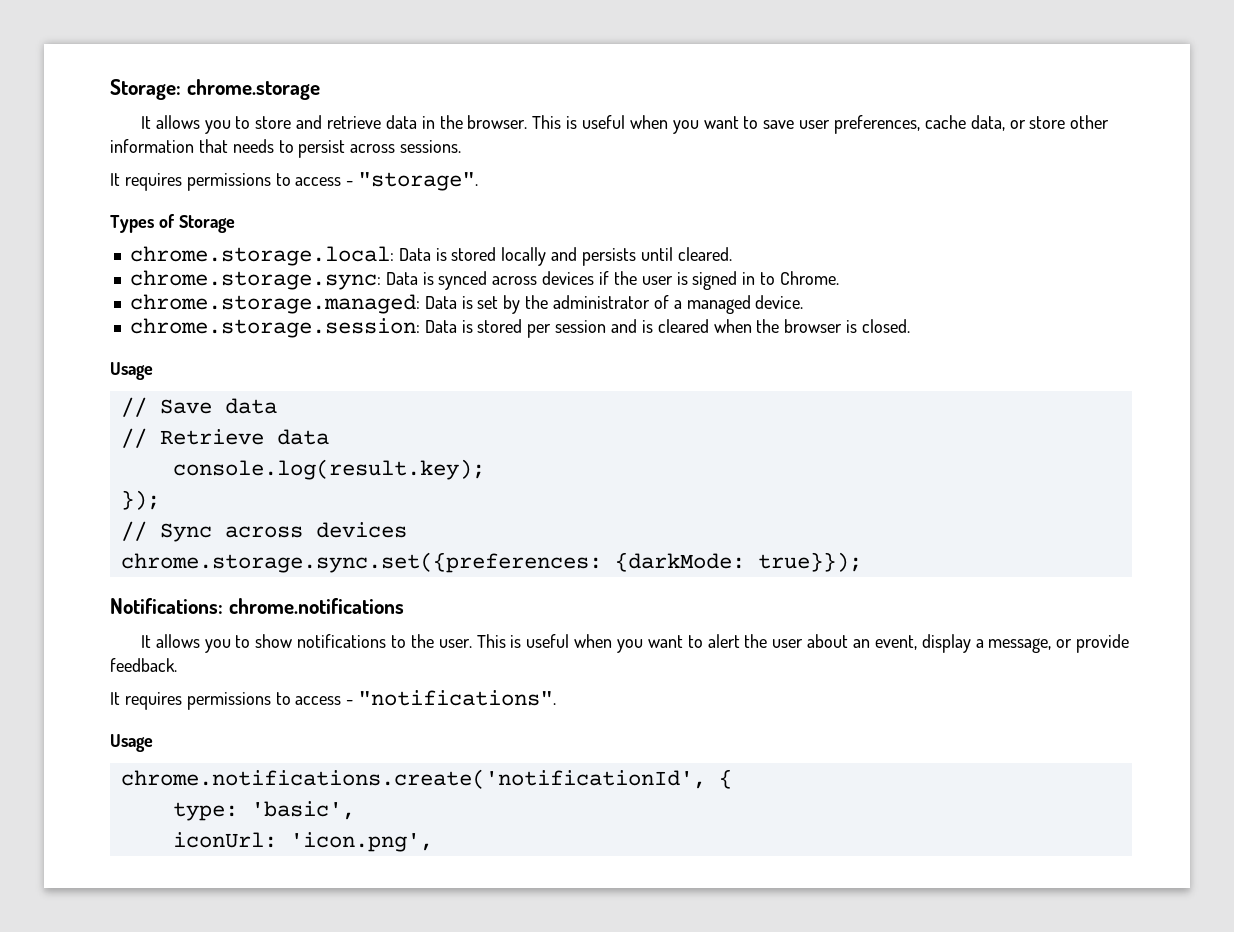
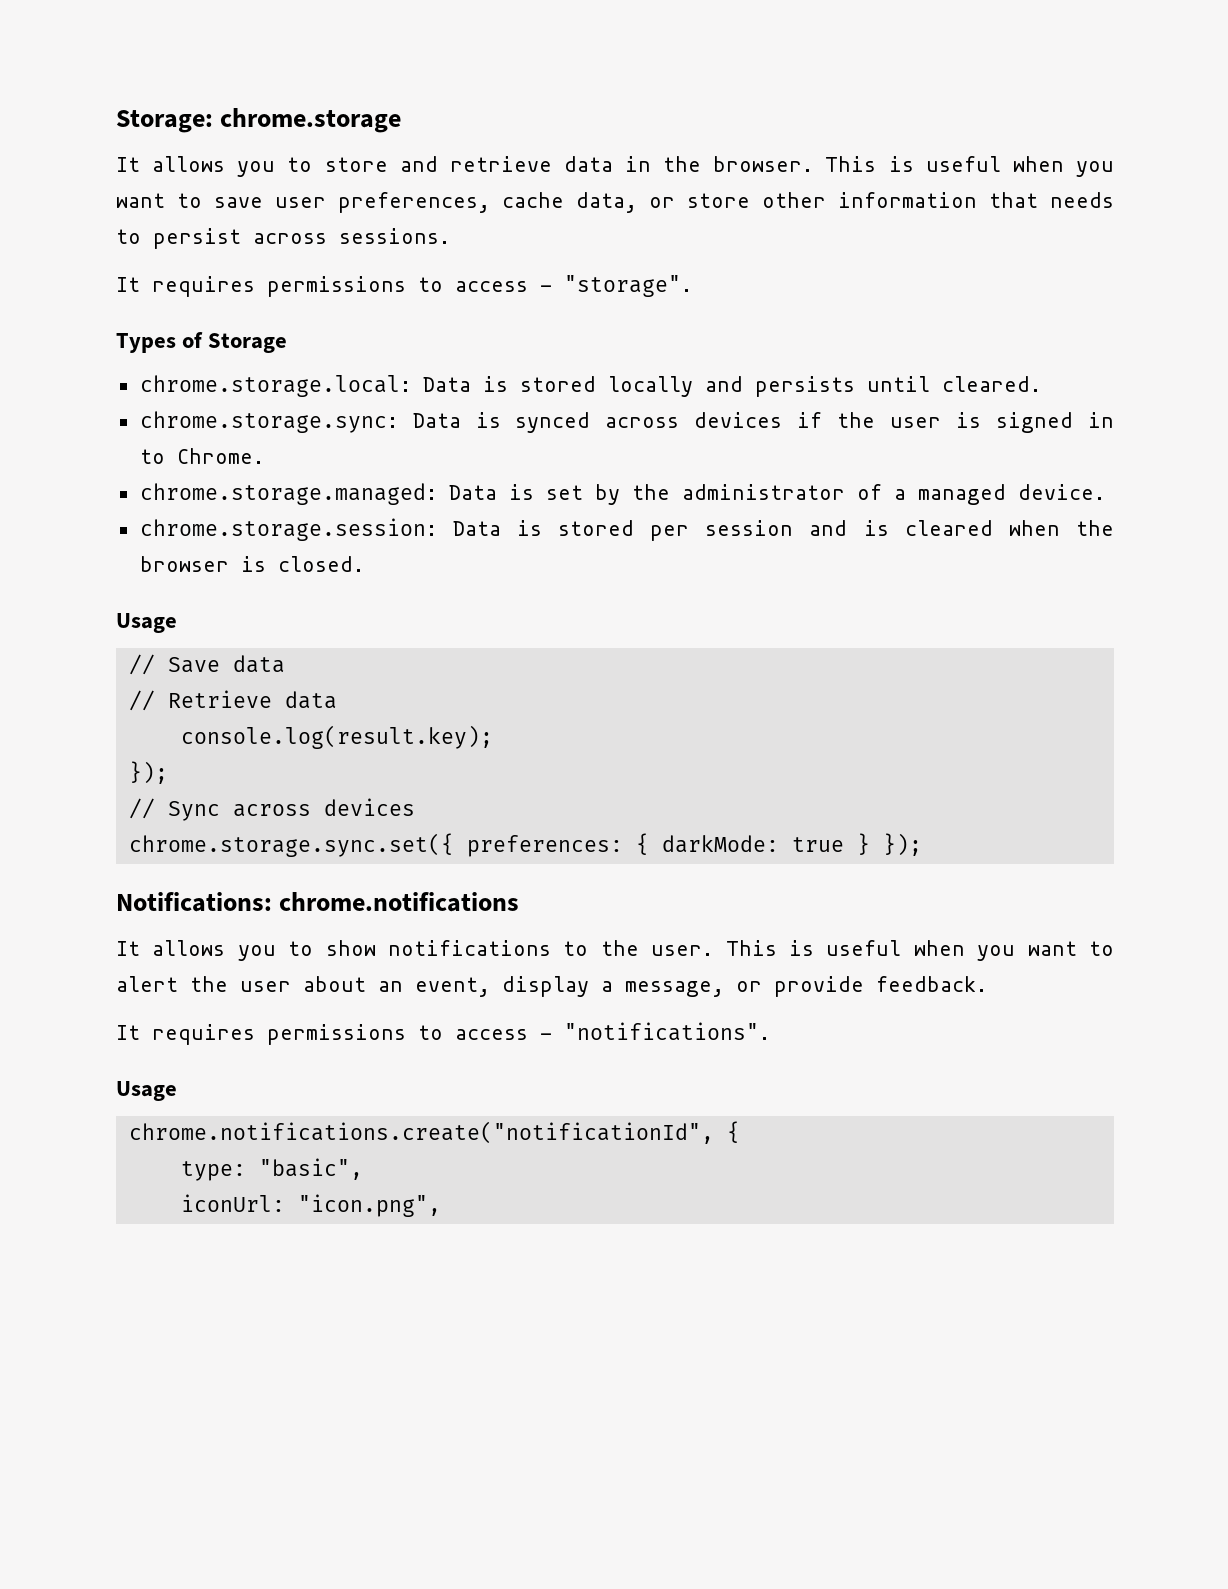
- chrome.storage.sync.set({preferences: {darkMode: true}});
+ chrome.storage.sync.set({ preferences: { darkMode: true } });
- chrome.notifications.create('notificationId', {
+ chrome.notifications.create("notificationId", {
- type: 'basic',
+ type: "basic",
- iconUrl: 'icon.png',
+ iconUrl: "icon.png",

